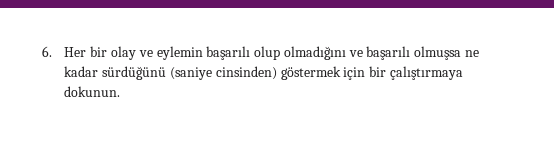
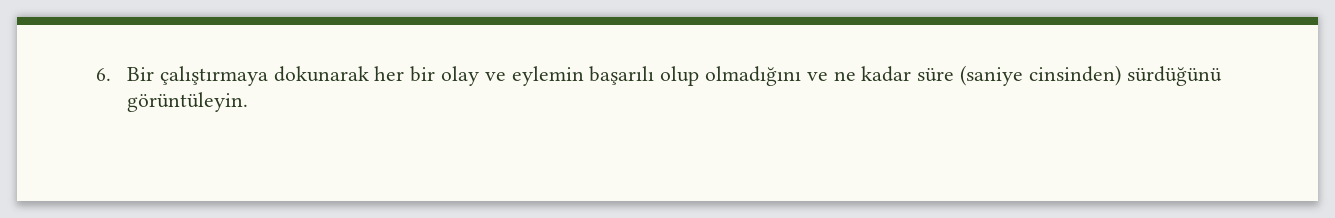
- 6. Her bir olay ve eylemin başarılı olup olmadığını ve başarılı olmuşsa ne kadar sürdüğünü (saniye cinsinden) göstermek için bir çalıştırmaya dokunun.
+ 6. Bir çalıştırmaya dokunarak her bir olay ve eylemin başarılı olup olmadığını ve ne kadar süre (saniye cinsinden) sürdüğünü görüntüleyin.

